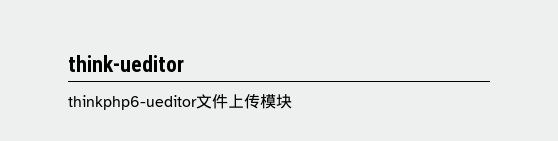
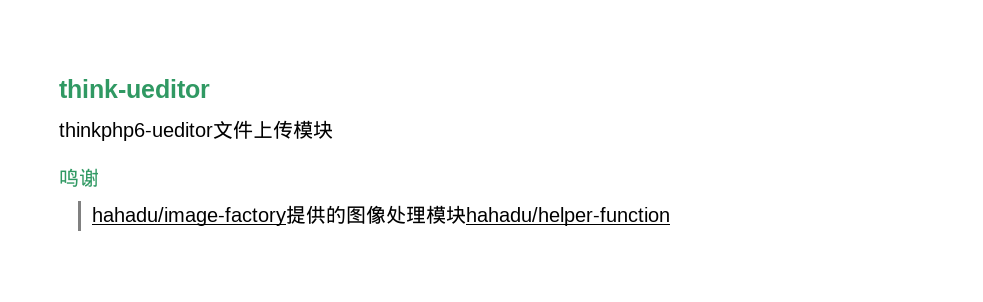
+ 鸣谢
+ hahadu/image-factory提供的图像处理模块hahadu/helper-function

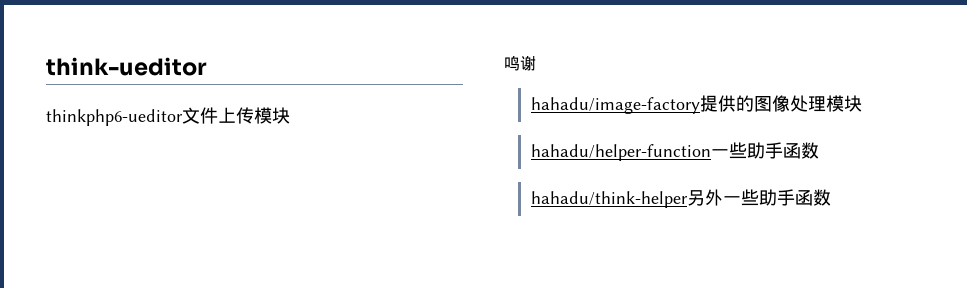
- hahadu/image-factory提供的图像处理模块hahadu/helper-function
+ hahadu/image-factory提供的图像处理模块
+ hahadu/helper-function一些助手函数
+ hahadu/think-helper另外一些助手函数

